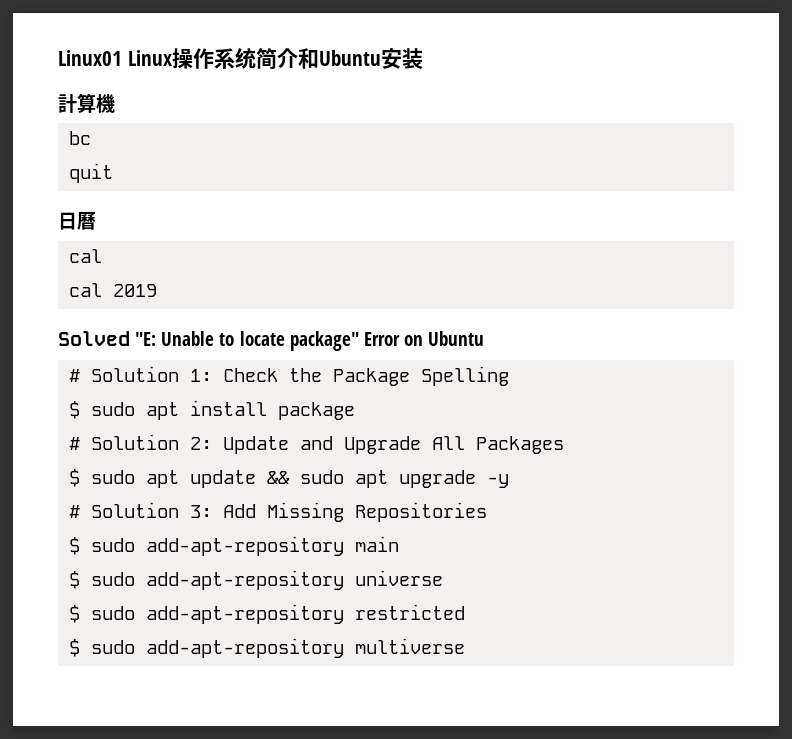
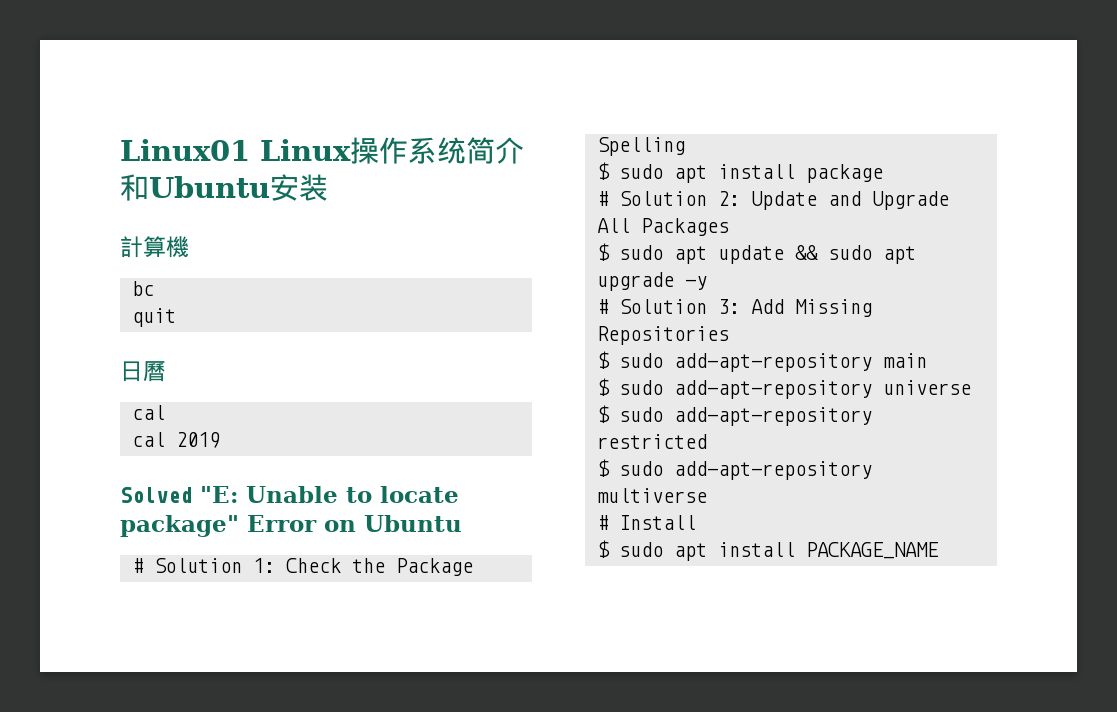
+ # Install
+ $ sudo apt install PACKAGE_NAME

